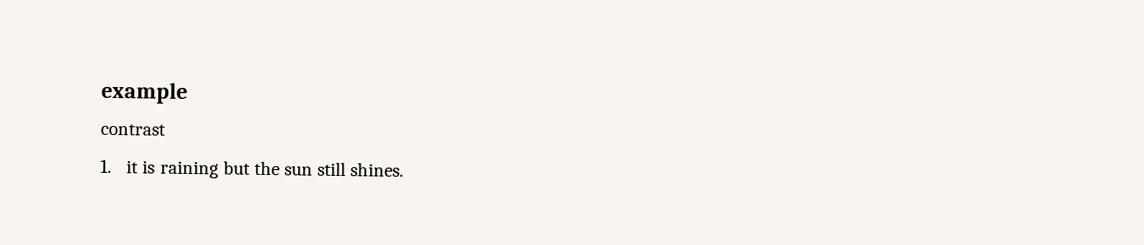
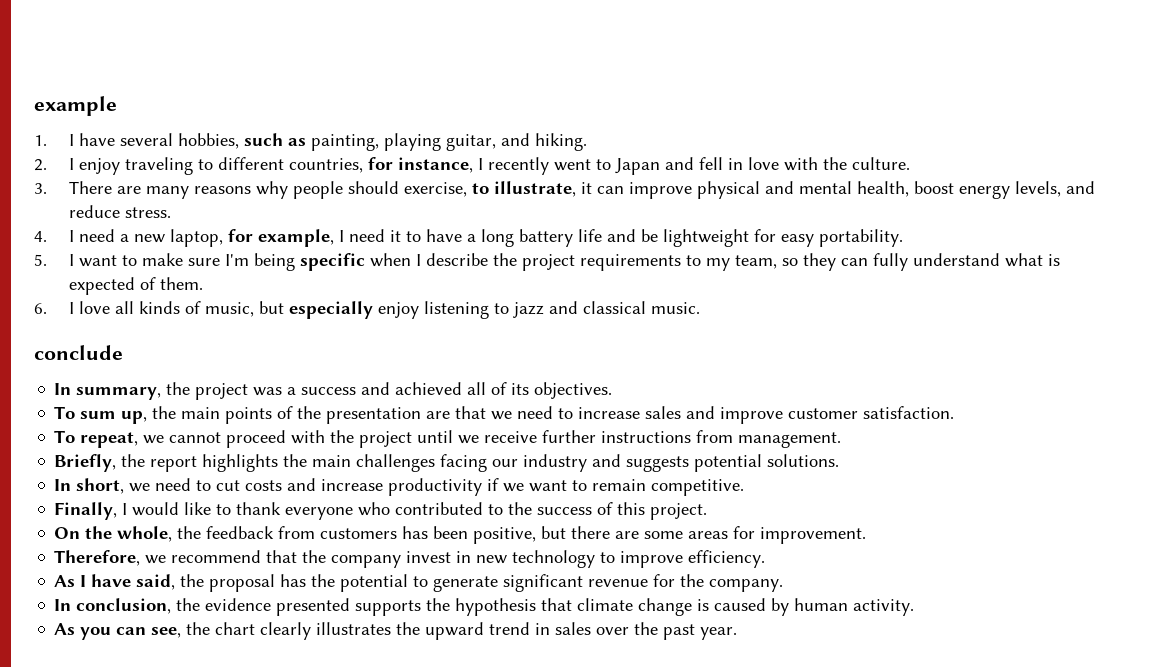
- contrast
- 1. it is raining but the sun still shines.
+ 1. I have several hobbies, such as painting, playing guitar, and hiking.
+ 2. I enjoy traveling to different countries, for instance, I recently went to Japan and fell in love with the culture.
+ 3. There are many reasons why people should exercise, to illustrate, it can improve physical and mental health, boost energy levels, and reduce stress.
+ 4. I need a new laptop, for example, I need it to have a long battery life and be lightweight for easy portability.
+ 5. I want to make sure I'm being specific when I describe the project requirements to my team, so they can fully understand what is expected of them.
+ 6. I love all kinds of music, but especially enjoy listening to jazz and classical music.
+ conclude
+ In summary, the project was a success and achieved all of its objectives.
+ To sum up, the main points of the presentation are that we need to increase sales and improve customer satisfaction.
+ To repeat, we cannot proceed with the project until we receive further instructions from management.
+ Briefly, the report highlights the main challenges facing our industry and suggests potential solutions.
+ In short, we need to cut costs and increase productivity if we want to remain competitive.
+ Finally, I would like to thank everyone who contributed to the success of this project.
+ On the whole, the feedback from customers has been positive, but there are some areas for improvement.
+ Therefore, we recommend that the company invest in new technology to improve efficiency.
+ As I have said, the proposal has the potential to generate significant revenue for the company.
+ In conclusion, the evidence presented supports the hypothesis that climate change is caused by human activity.
+ As you can see, the chart clearly illustrates the upward trend in sales over the past year.

